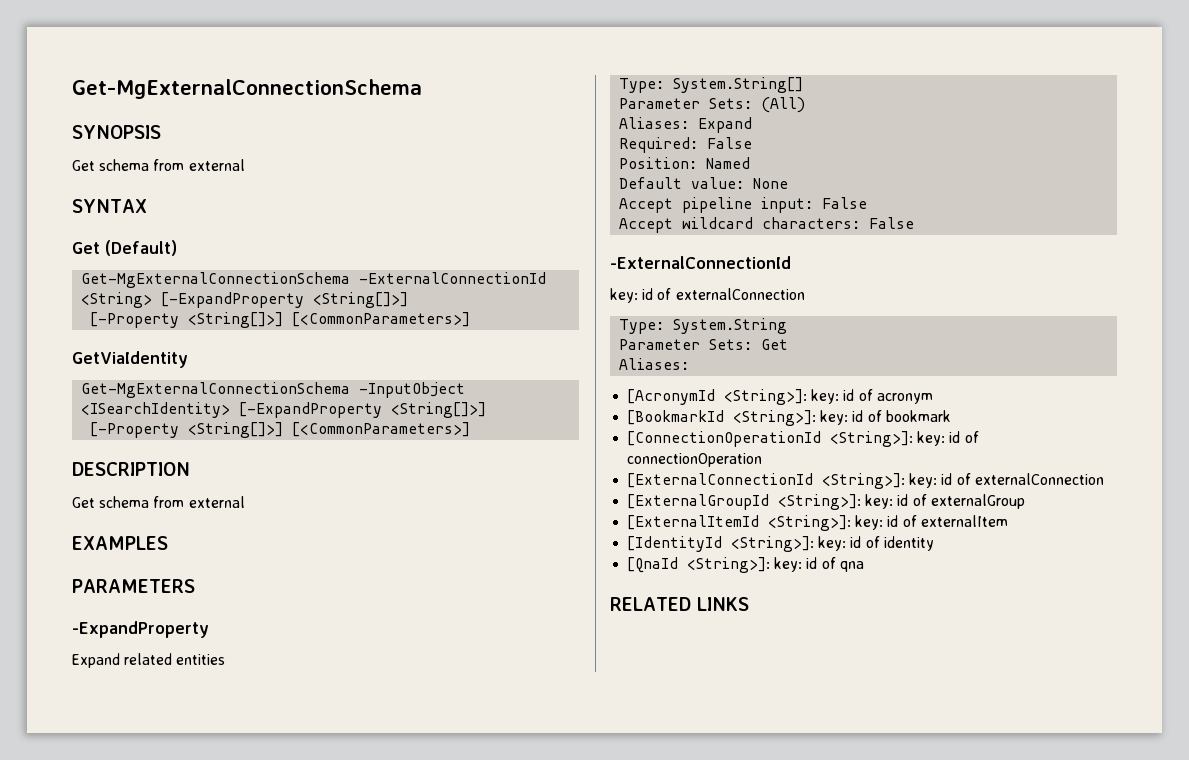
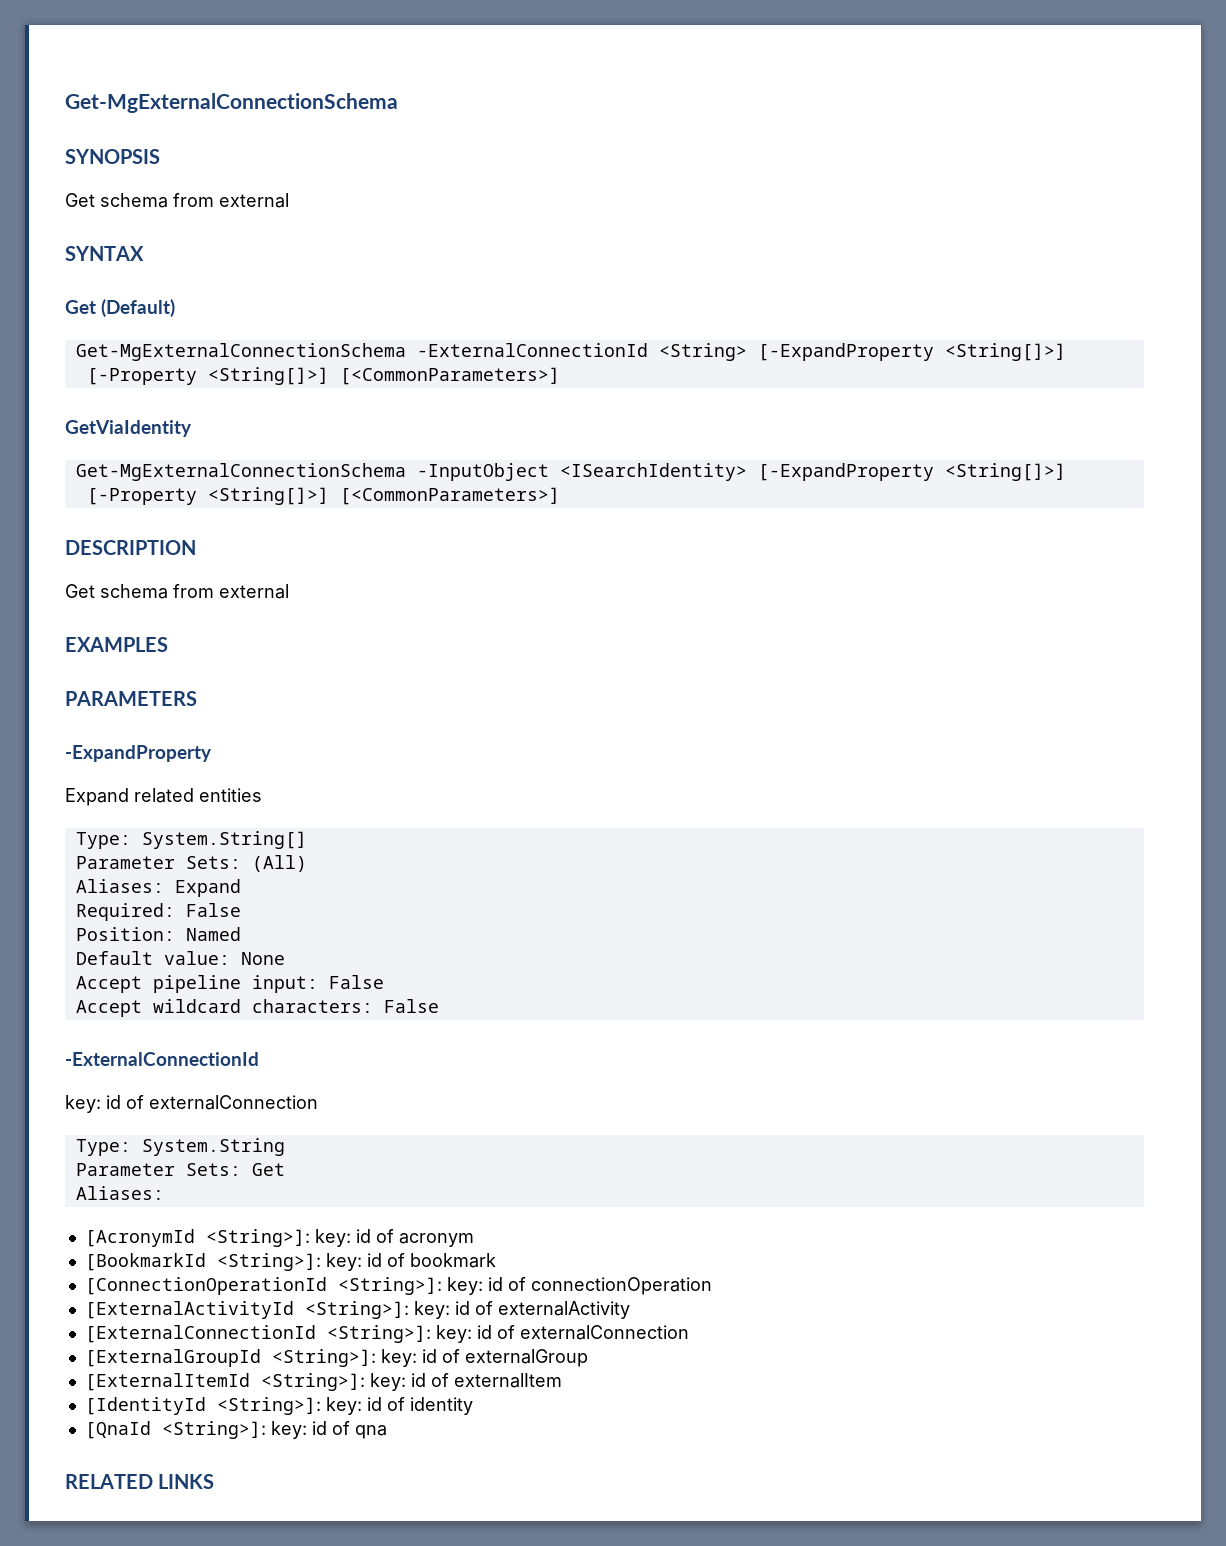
+ [ExternalActivityId <String>]: key: id of externalActivity

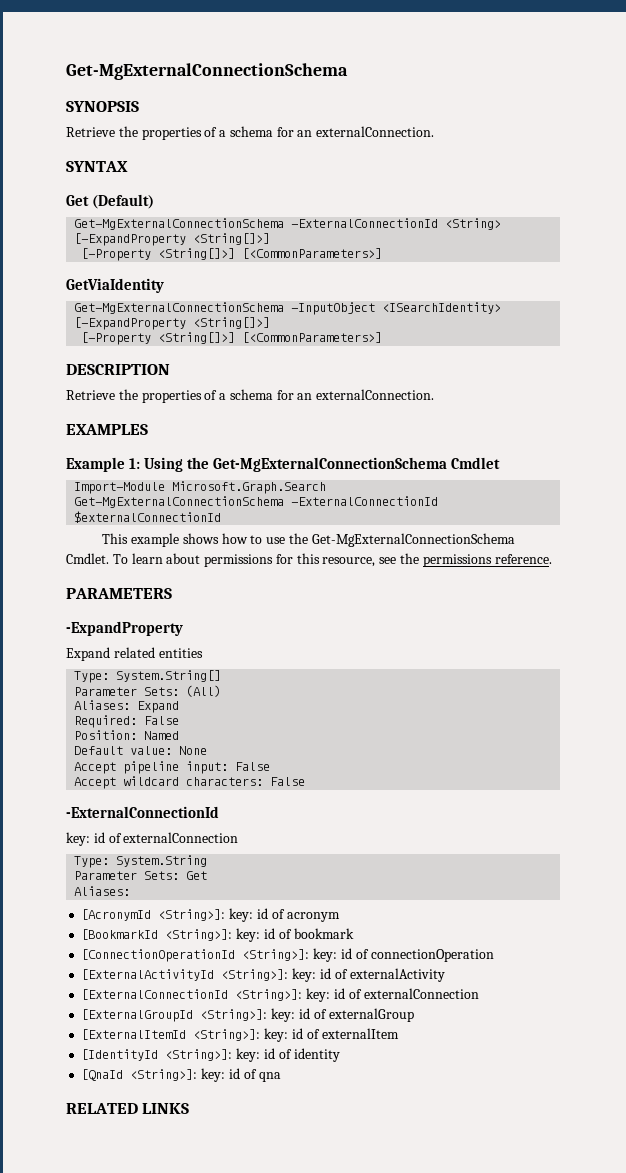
  SYNOPSIS
- Get schema from external
+ Retrieve the properties of a schema for an externalConnection.
  DESCRIPTION
- Get schema from external
+ Retrieve the properties of a schema for an externalConnection.
  EXAMPLES
+ Example 1: Using the Get-MgExternalConnectionSchema Cmdlet
+ Import-Module Microsoft.Graph.Search
+ Get-MgExternalConnectionSchema -ExternalConnectionId $externalConnectionId
+ This example shows how to use the Get-MgExternalConnectionSchema Cmdlet. To learn about permissions for this resource, see the permissions reference.

